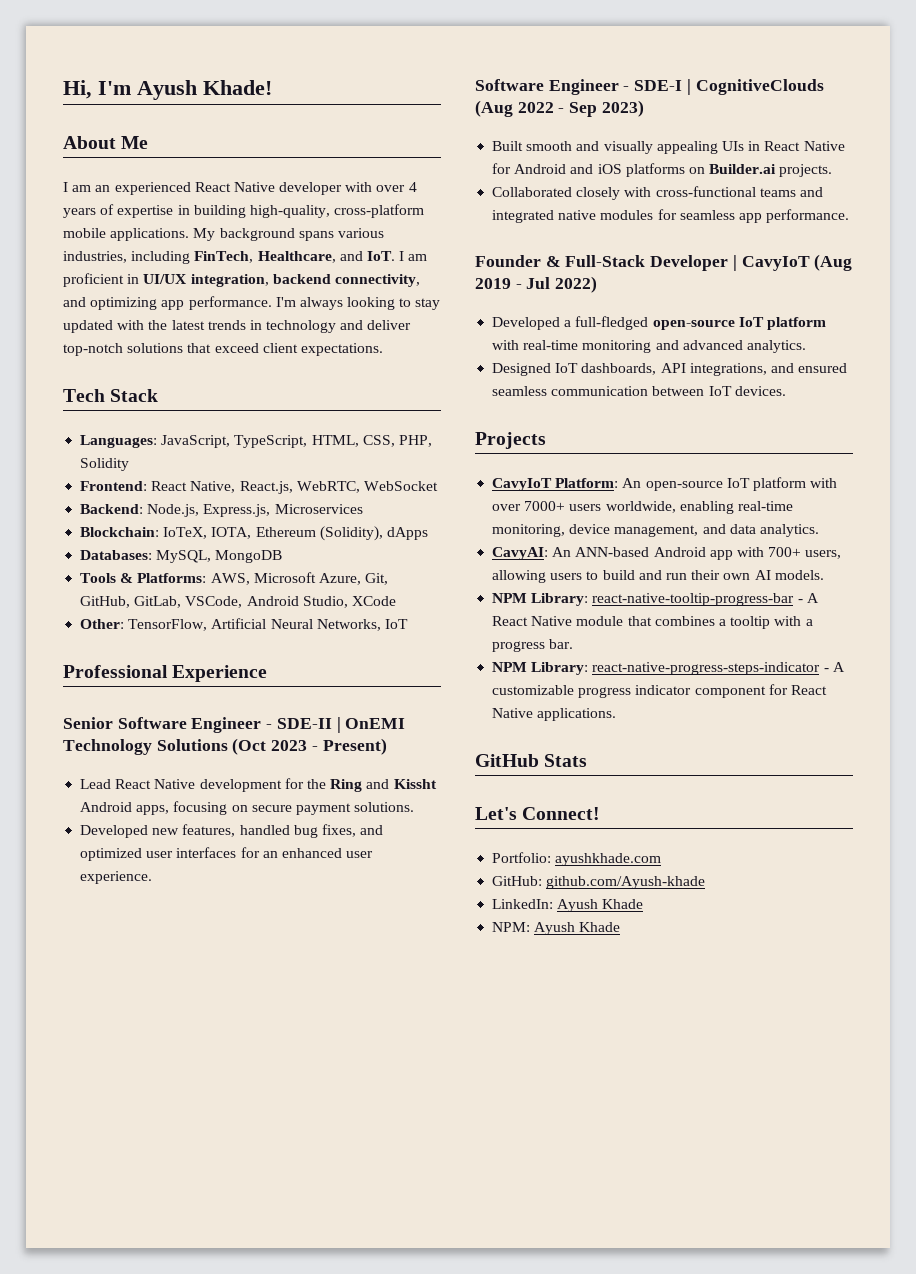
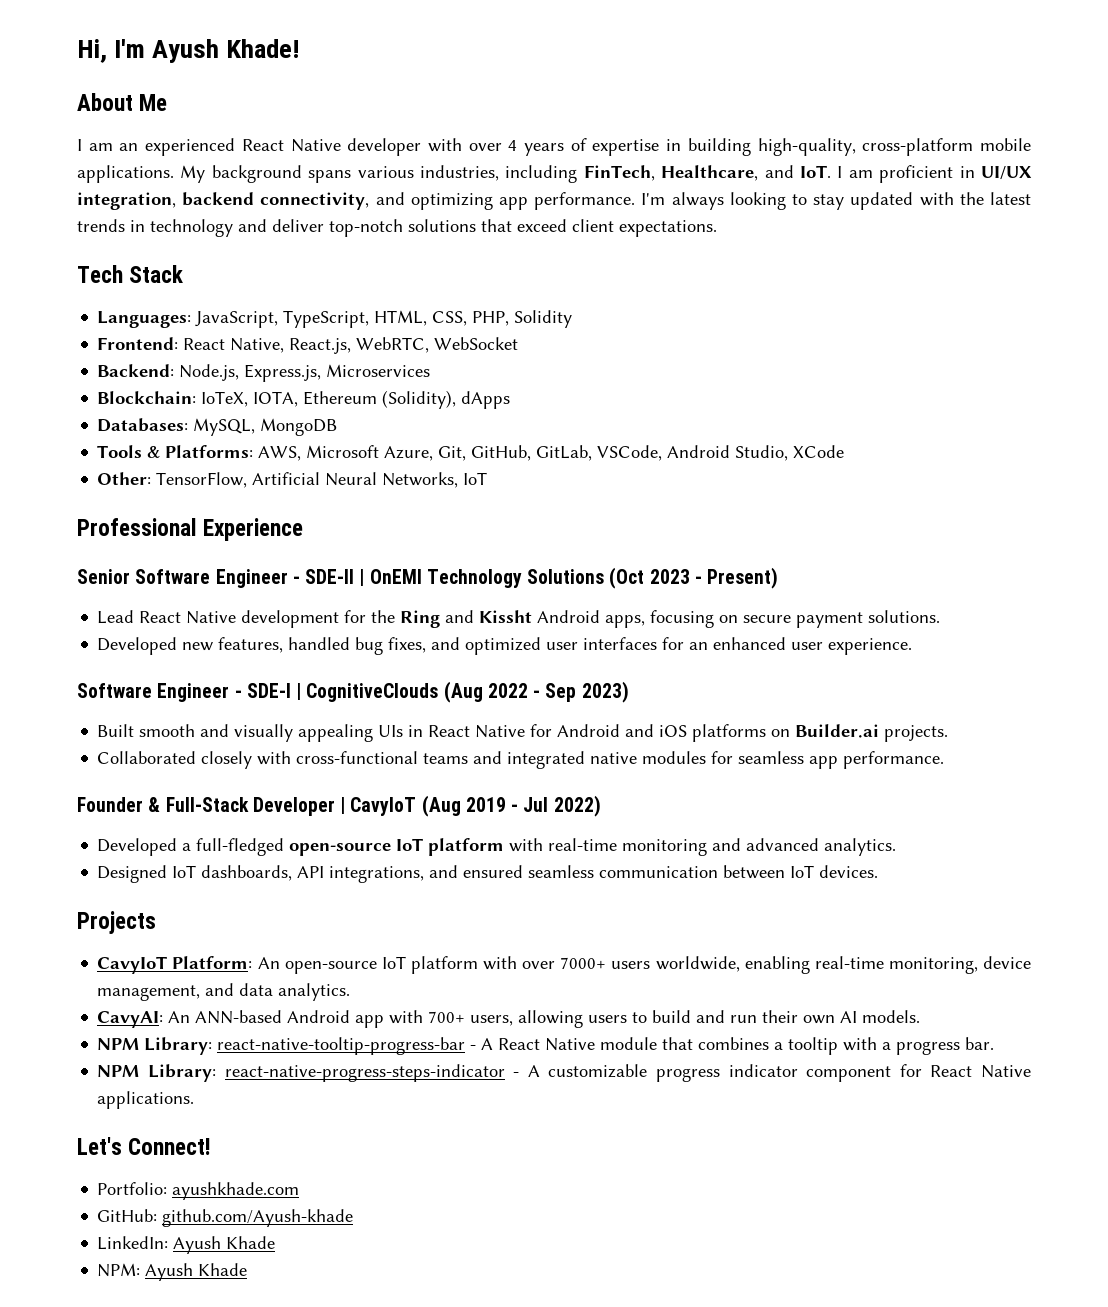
- GitHub Stats

